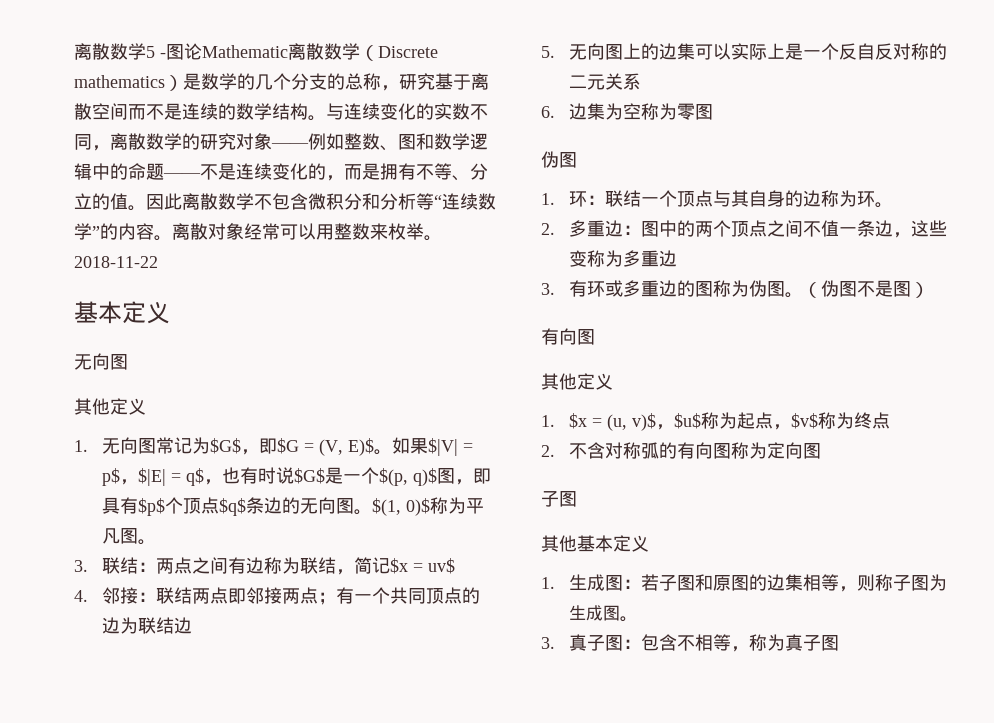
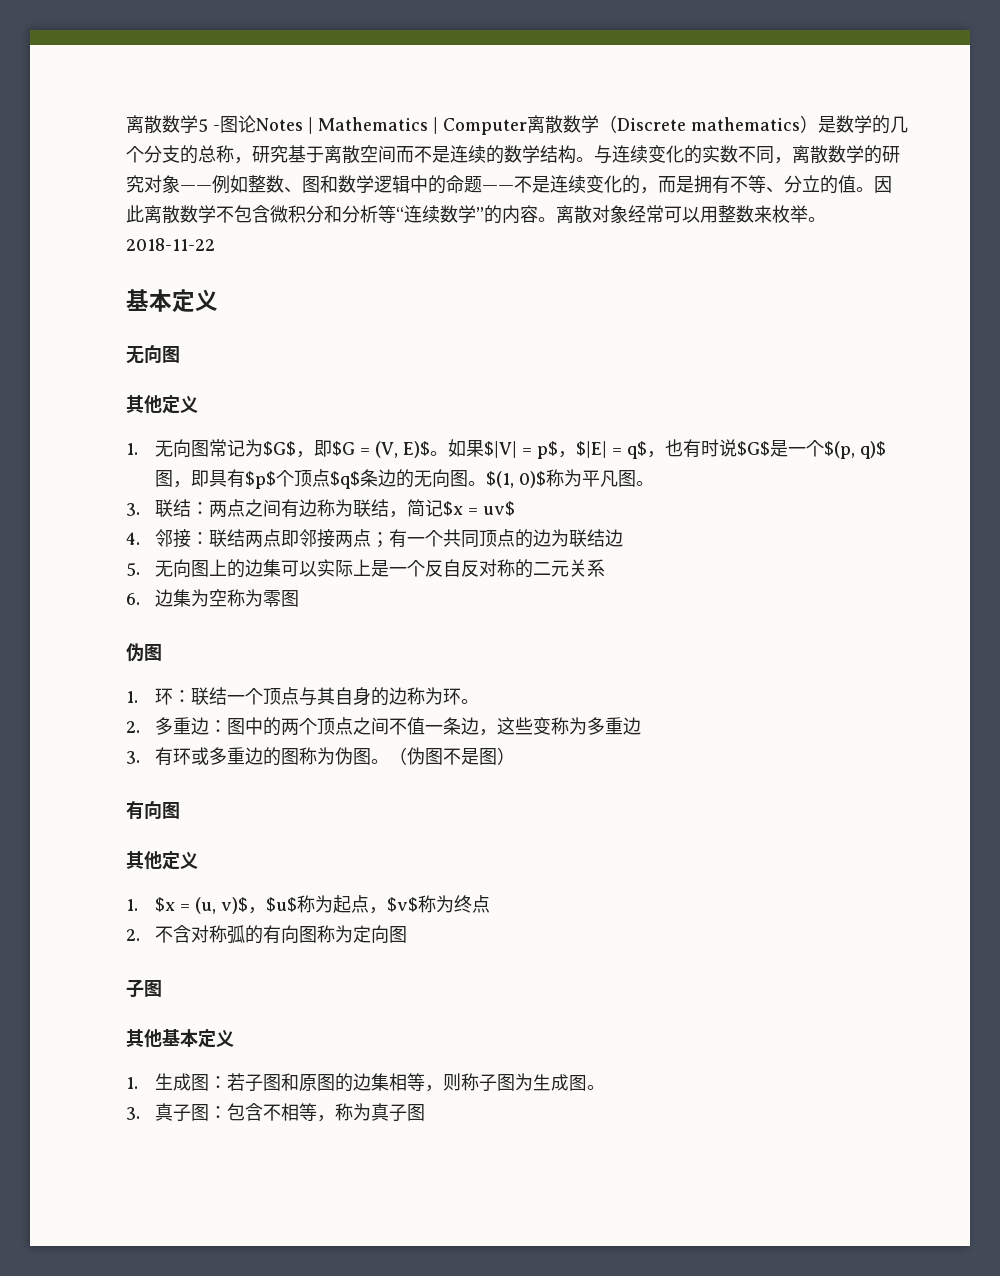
- 离散数学5 -图论Mathematic离散数学（Discrete mathematics）是数学的几个分支的总称，研究基于离散空间而不是连续的数学结构。
+ 离散数学5 -图论Notes | Mathematics | Computer离散数学（Discrete mathematics）是数学的几个分支的总称，研究基于离散空间而不是连续的数学结构。

